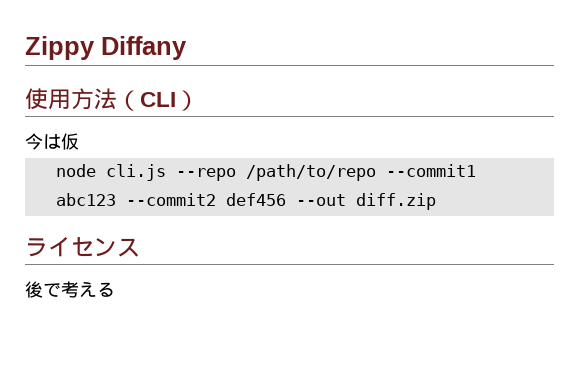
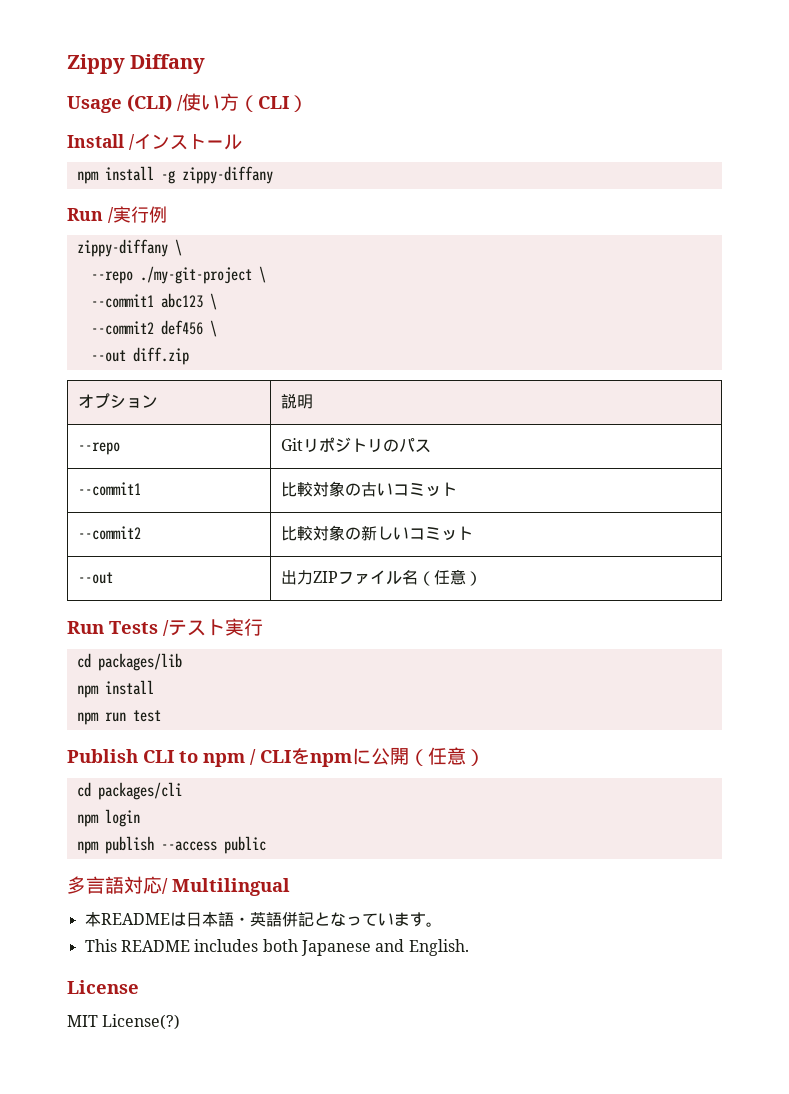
- 使用方法（CLI）
- 今は仮
- node cli.js --repo /path/to/repo --commit1 abc123 --commit2 def456 --out diff.zip
+ Usage (CLI) /使い方（CLI）
+ Install /インストール
+ npm install -g zippy-diffany
+ Run /実行例
+ zippy-diffany \
+ --repo ./my-git-project \
+ --commit1 abc123 \
+ --commit2 def456 \
+ --out diff.zip
- ライセンス
- 後で考える
+ オプション | 説明
+ --repo | Gitリポジトリのパス
+ --commit1 | 比較対象の古いコミット
+ --commit2 | 比較対象の新しいコミット
+ --out | 出力ZIPファイル名（任意）
+ Run Tests /テスト実行
+ cd packages/lib
+ npm install
+ npm run test
+ Publish CLI to npm / CLIをnpmに公開（任意）
+ cd packages/cli
+ npm login
+ npm publish --access public
+ 多言語対応/ Multilingual
+ 本READMEは日本語・英語併記となっています。
+ This README includes both Japanese and English.
+ License
+ MIT License(?)

